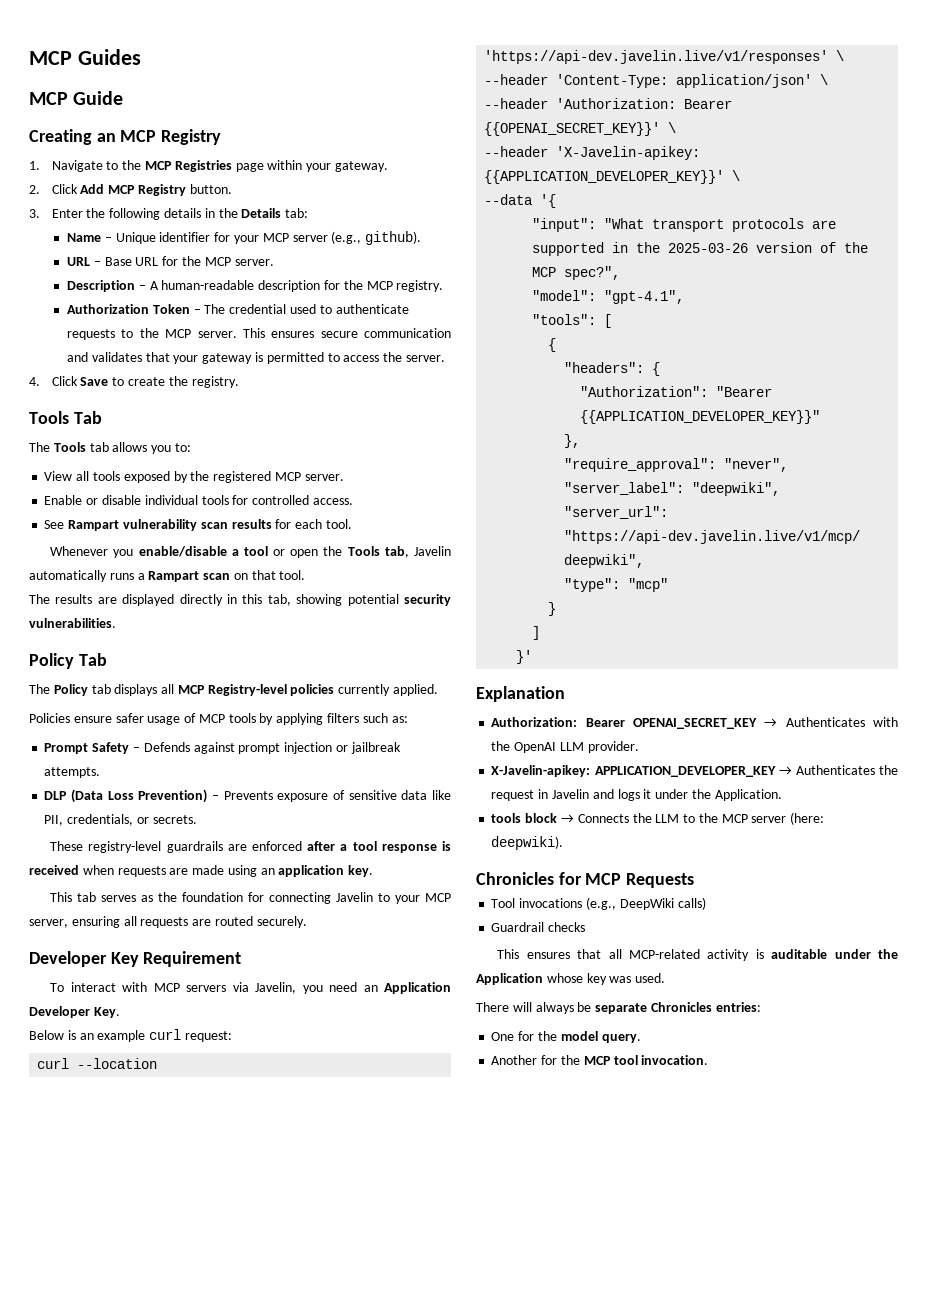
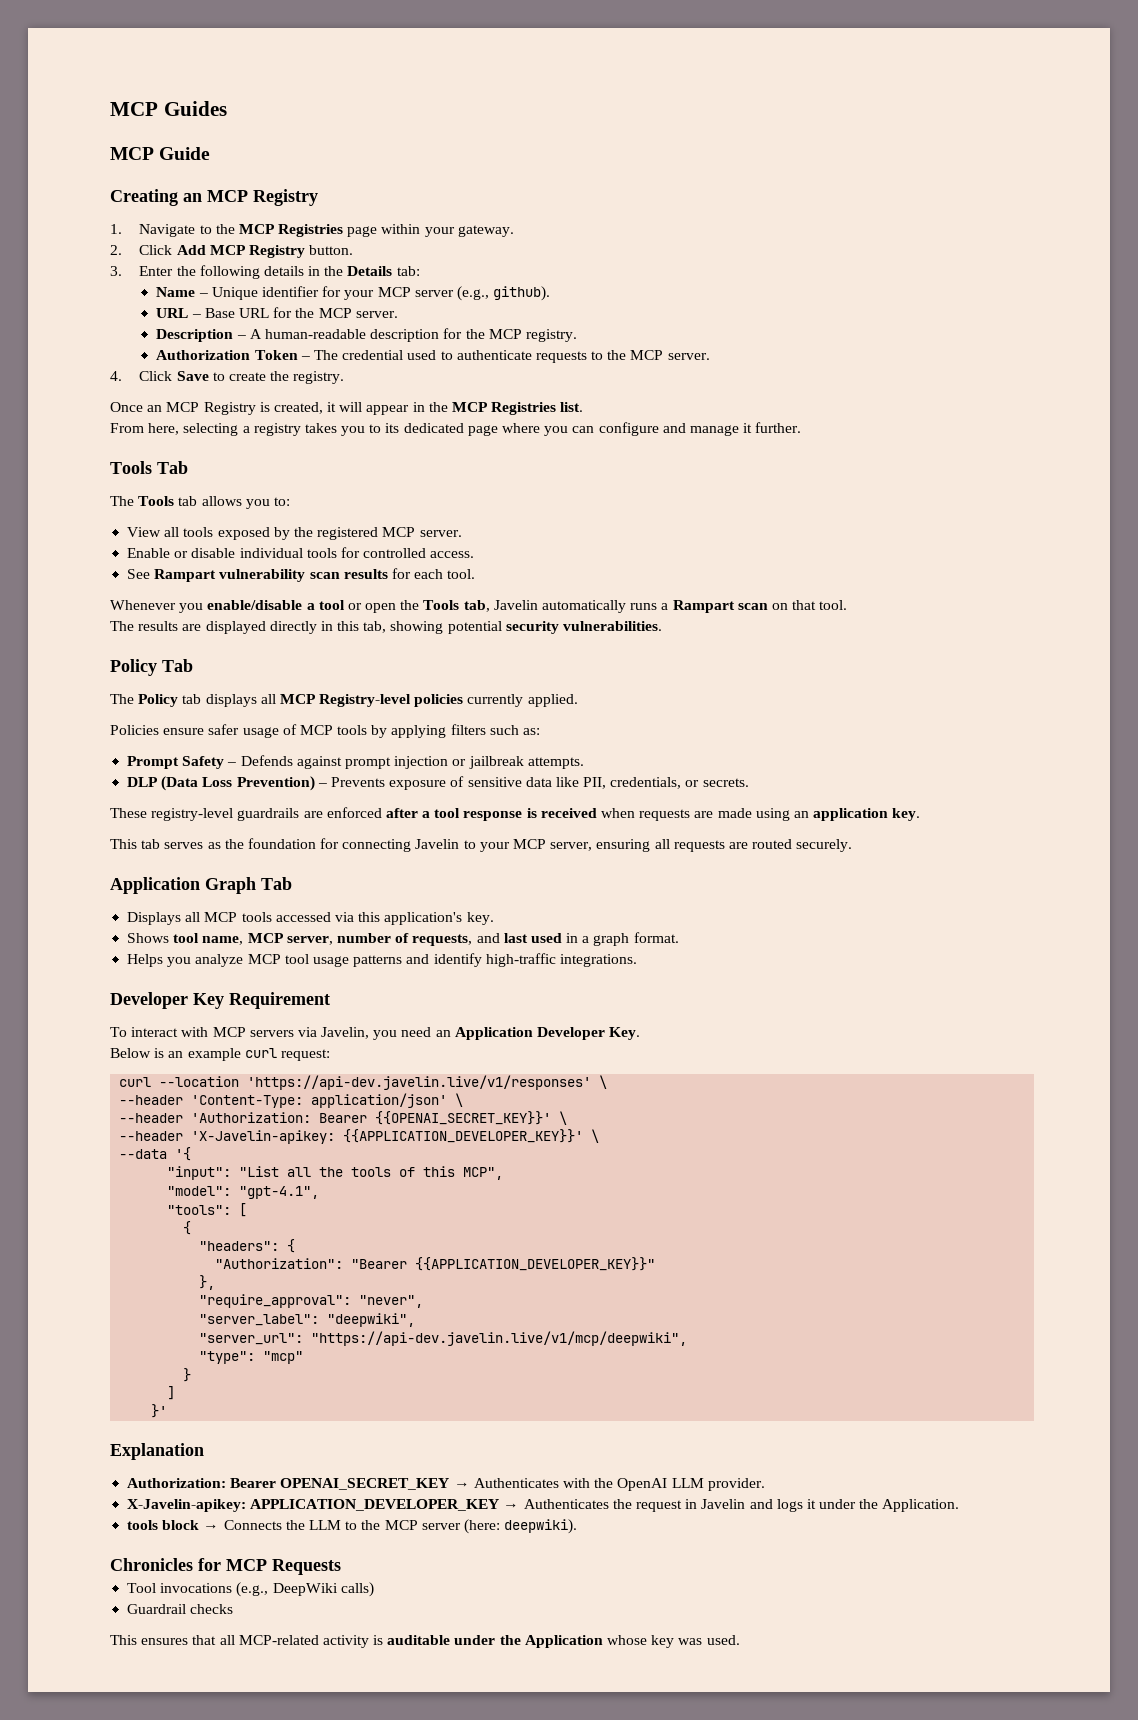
- This ensures secure communication and validates that your gateway is permitted to access the server.
+ Once an MCP Registry is created, it will appear in the MCP Registries list.
+ From here, selecting a registry takes you to its dedicated page where you can configure and manage it further.
+ Application Graph Tab
+ Displays all MCP tools accessed via this application's key.
+ Shows tool name, MCP server, number of requests, and last used in a graph format.
+ Helps you analyze MCP tool usage patterns and identify high-traffic integrations.
- "input": "What transport protocols are supported in the 2025-03-26 version of the MCP spec?",
+ "input": "List all the tools of this MCP",
- There will always be separate Chronicles entries:
- One for the model query.
- Another for the MCP tool invocation.

